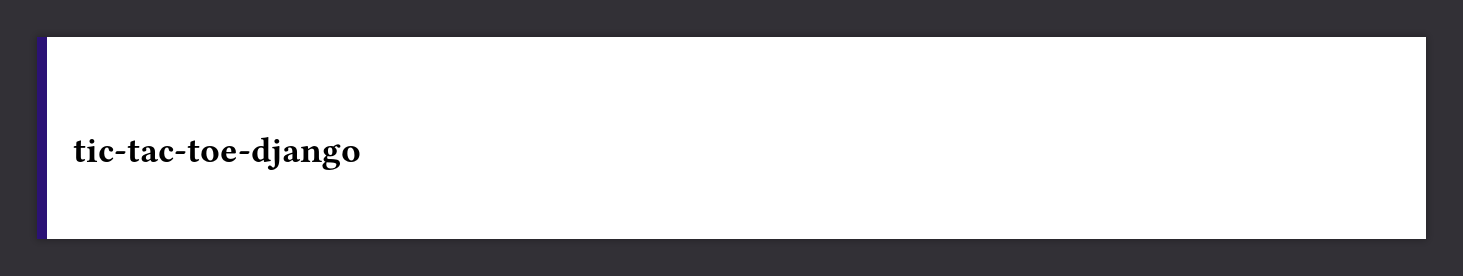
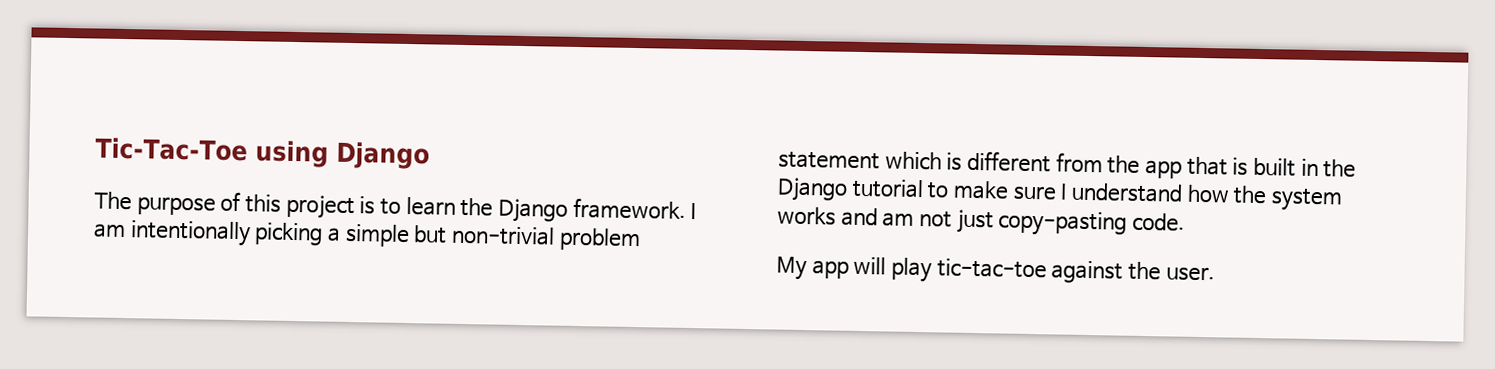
- tic-tac-toe-django
+ Tic-Tac-Toe using Django
+ The purpose of this project is to learn the Django framework. I am intentionally picking a simple but non-trivial problem statement which is different from the app that is built in the Django tutorial to make sure I understand how the system works and am not just copy-pasting code.
+ My app will play tic-tac-toe against the user.

